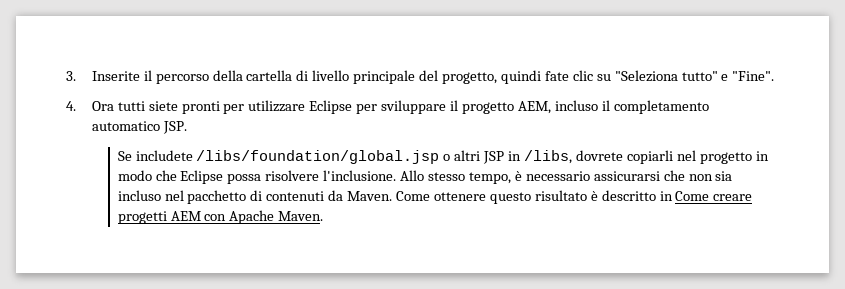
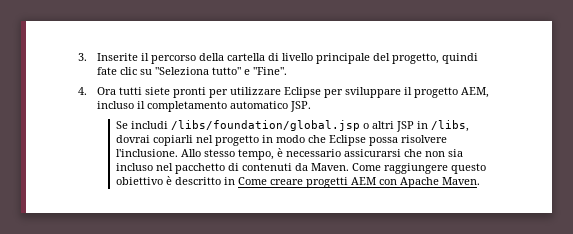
- Se includete /libs/foundation/global.jsp o altri JSP in /libs, dovrete copiarli nel progetto in modo che Eclipse possa risolvere l'inclusione.
+ Se includi /libs/foundation/global.jsp o altri JSP in /libs, dovrai copiarli nel progetto in modo che Eclipse possa risolvere l'inclusione.
- Come ottenere questo risultato è descritto in Come creare progetti AEM con Apache Maven.
+ Come raggiungere questo obiettivo è descritto in Come creare progetti AEM con Apache Maven.

